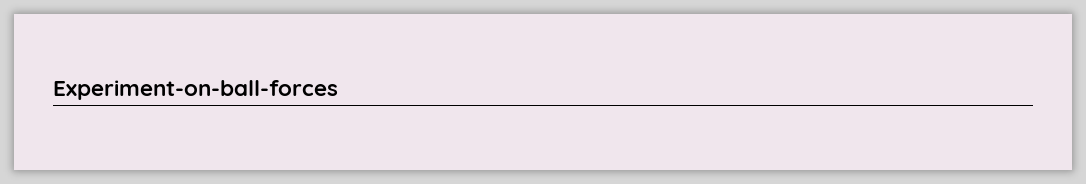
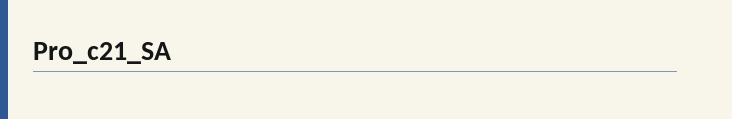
- Experiment-on-ball-forces
+ Pro_c21_SA

